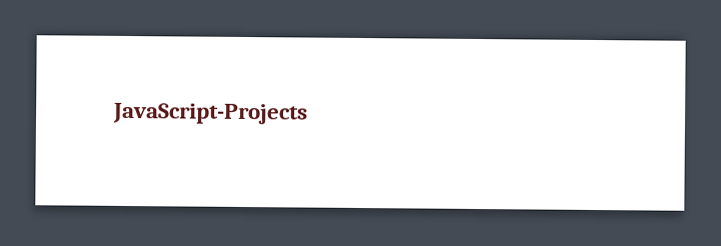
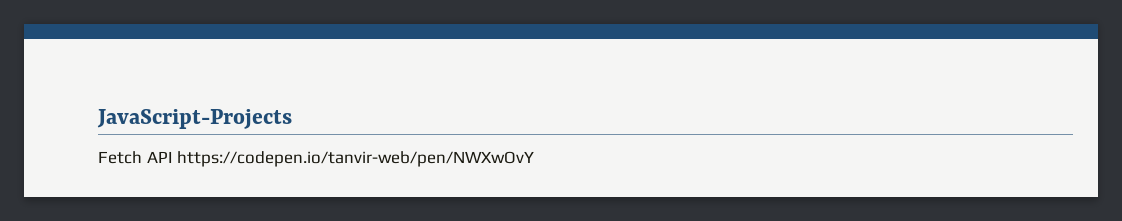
+ Fetch API https://codepen.io/tanvir-web/pen/NWXwOvY

